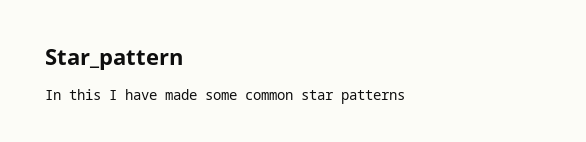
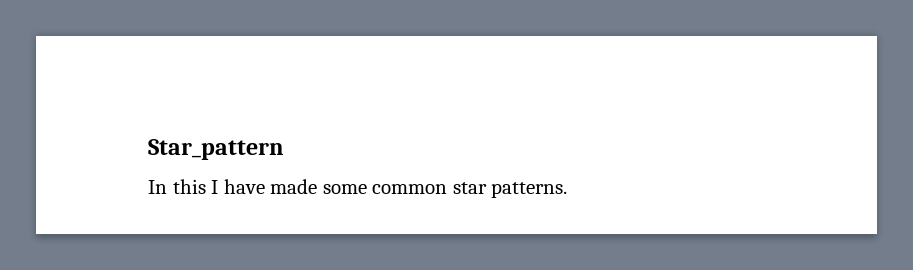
- In this I have made some common star patterns
+ In this I have made some common star patterns.

